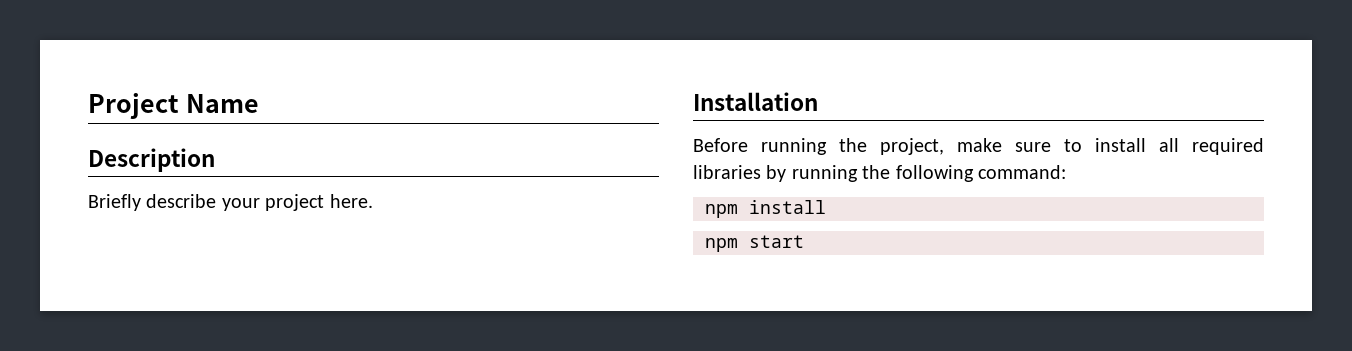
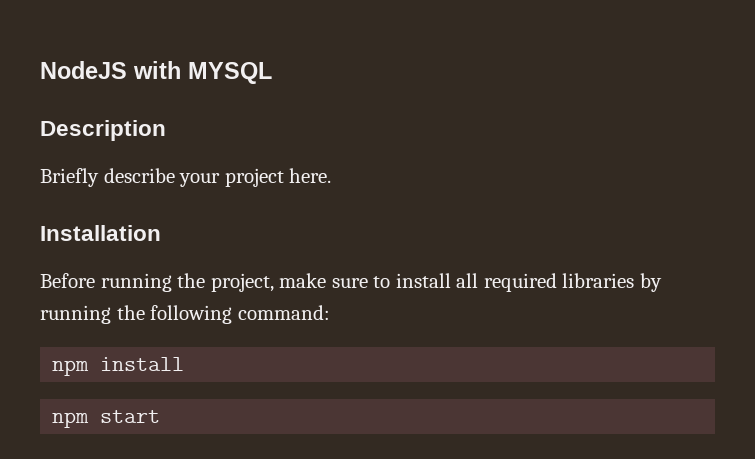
- Project Name
+ NodeJS with MYSQL

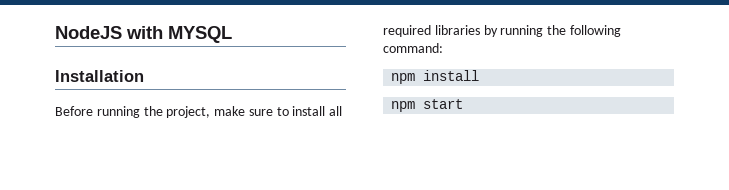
- Description
- Briefly describe your project here.

